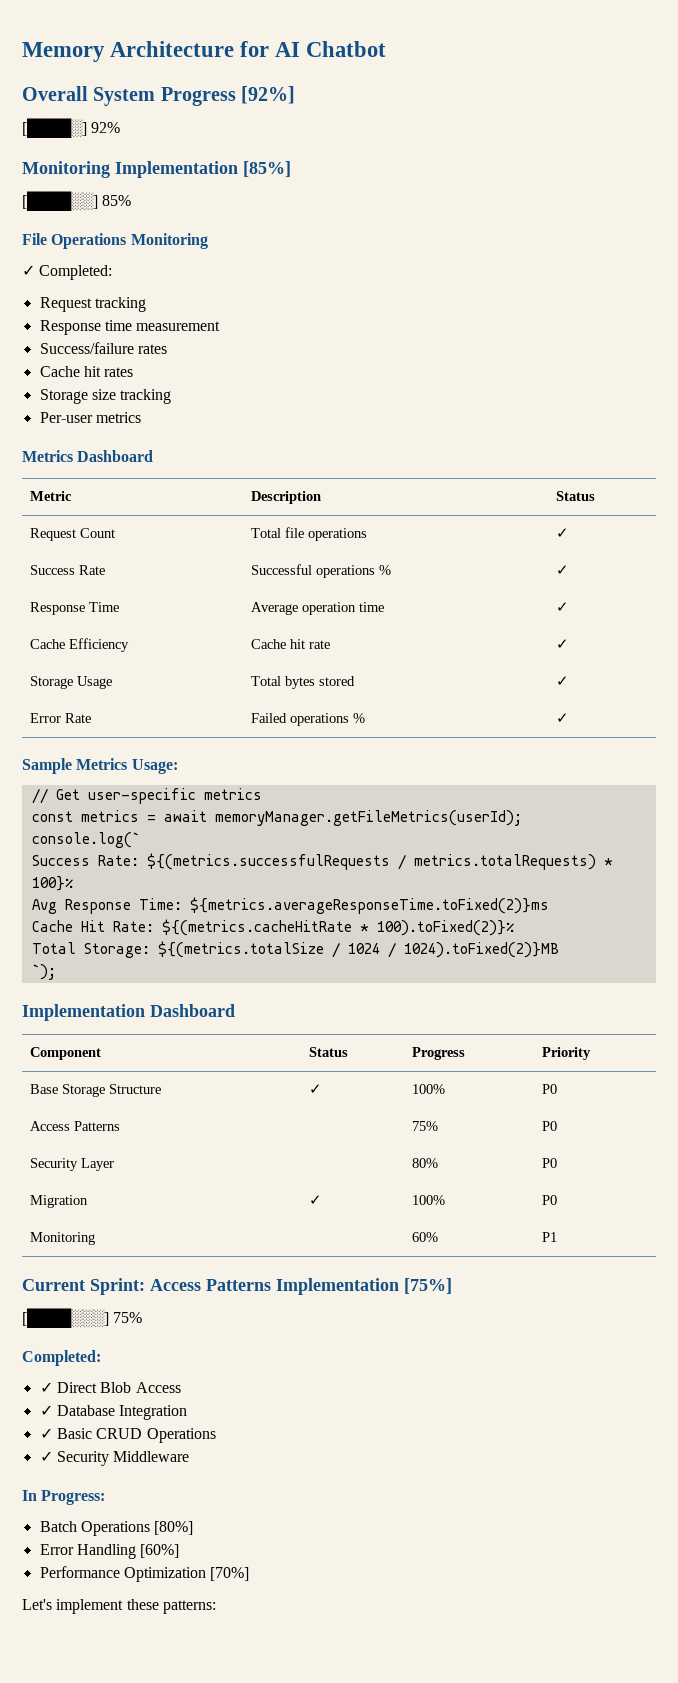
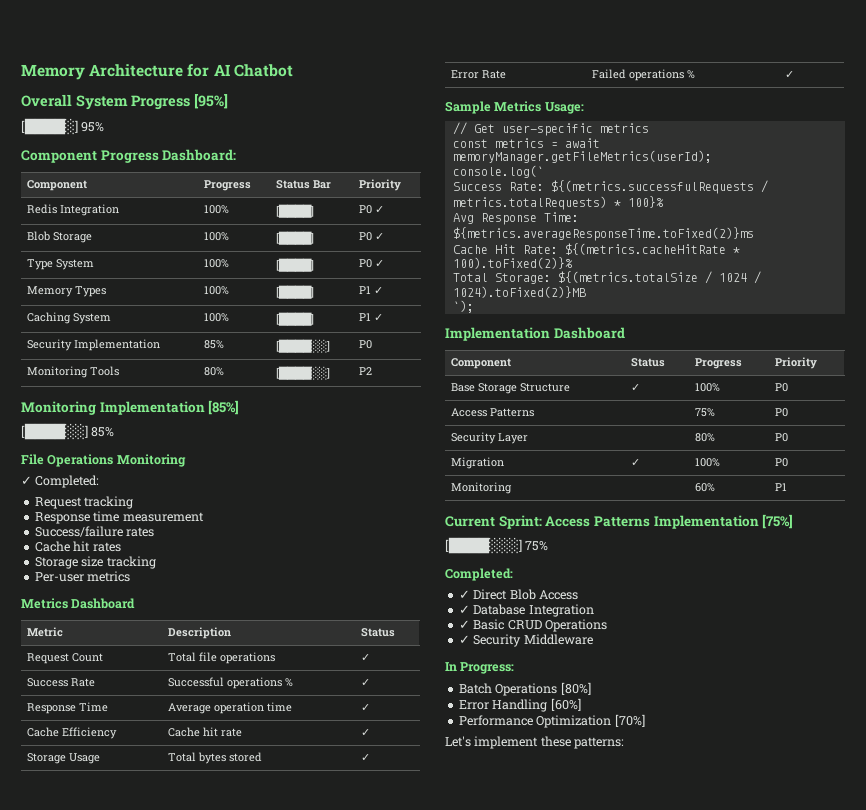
- Overall System Progress [92%]
+ Overall System Progress [95%]
- [████░] 92%
+ [████░] 95%
+ Component Progress Dashboard:
+ Component | Progress | Status Bar | Priority
+ Redis Integration | 100% | [████] | P0 ✓
+ Blob Storage | 100% | [████] | P0 ✓
+ Type System | 100% | [████] | P0 ✓
+ Memory Types | 100% | [████] | P1 ✓
+ Caching System | 100% | [████] | P1 ✓
+ Security Implementation | 85% | [████░░] | P0
+ Monitoring Tools | 80% | [████░░] | P2

